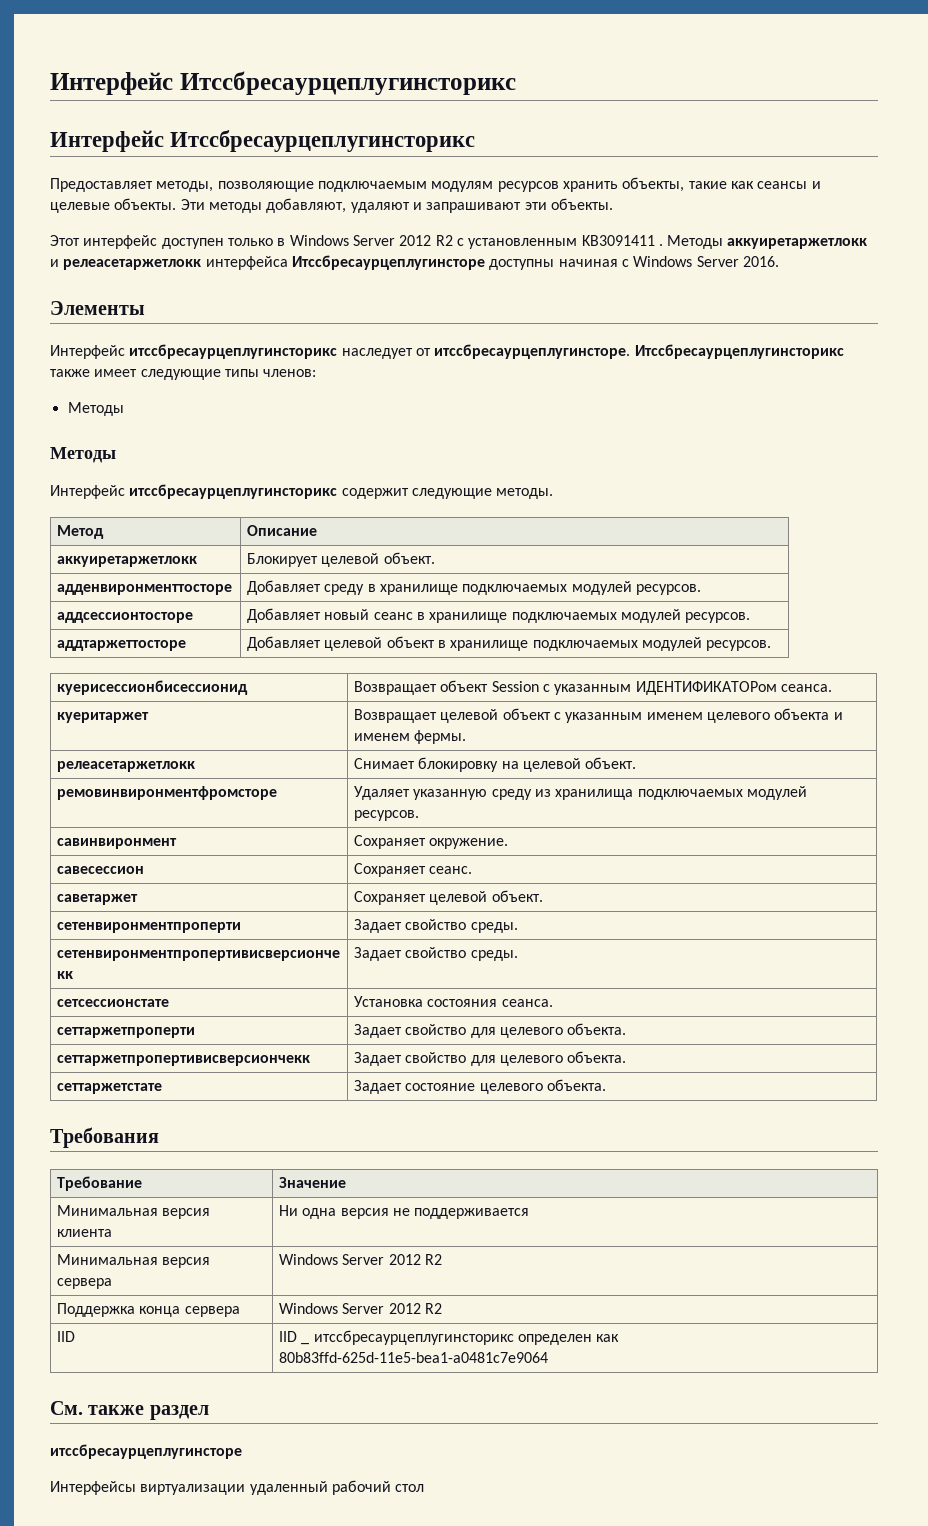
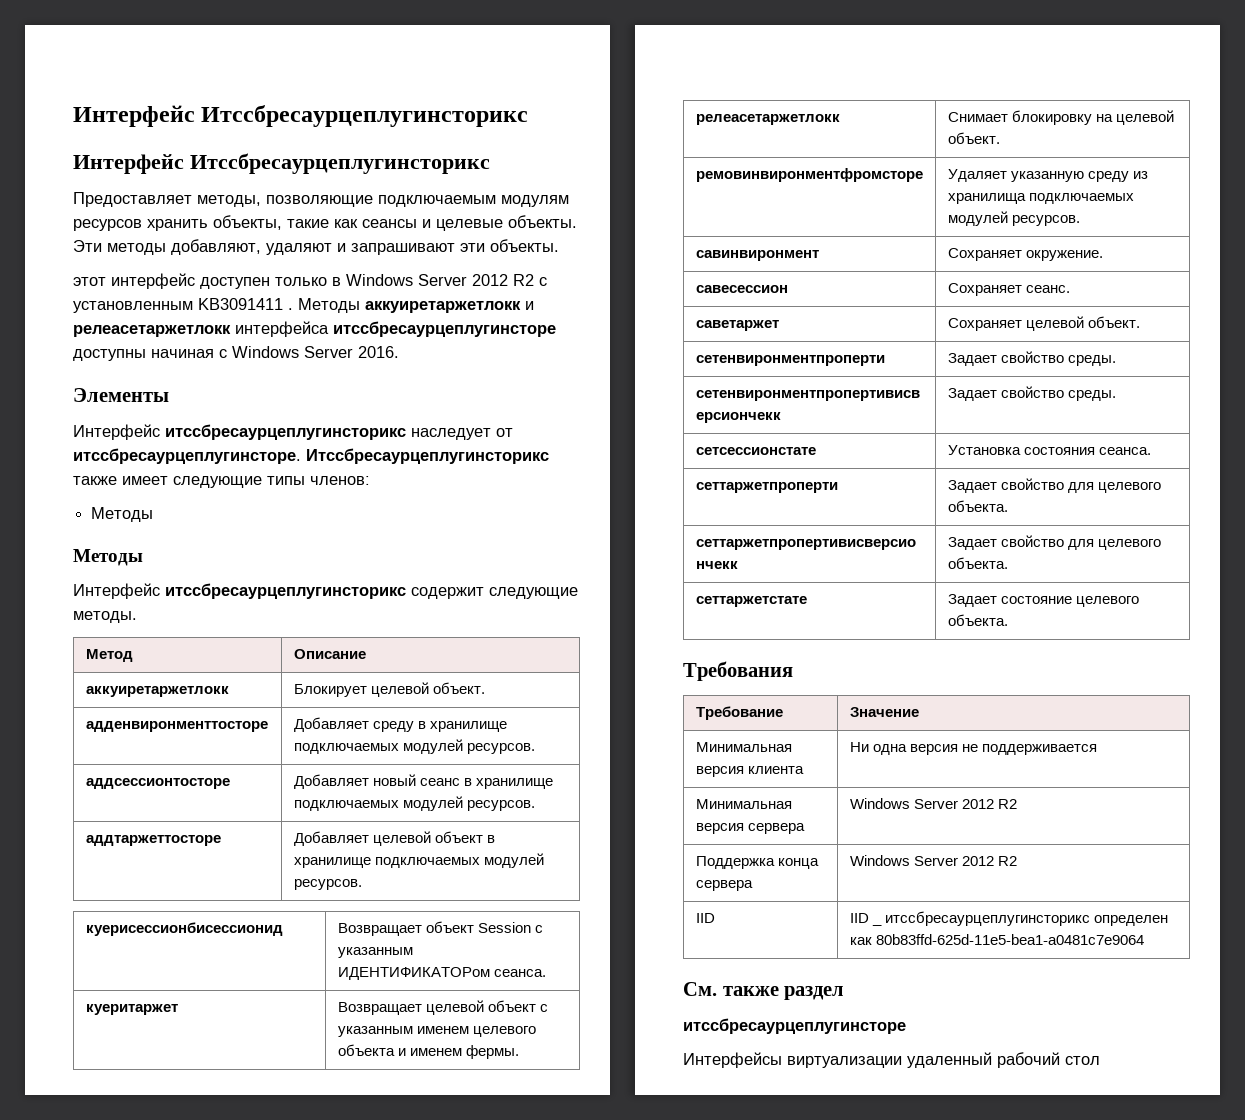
- Этот интерфейс доступен только в Windows Server 2012 R2 с установленным KB3091411 .
+ этот интерфейс доступен только в Windows Server 2012 R2 с установленным KB3091411 .
- Методы аккуиретаржетлокк и релеасетаржетлокк интерфейса Итссбресаурцеплугинсторе доступны начиная с Windows Server 2016.
+ Методы аккуиретаржетлокк и релеасетаржетлокк интерфейса итссбресаурцеплугинсторе доступны начиная с Windows Server 2016.

